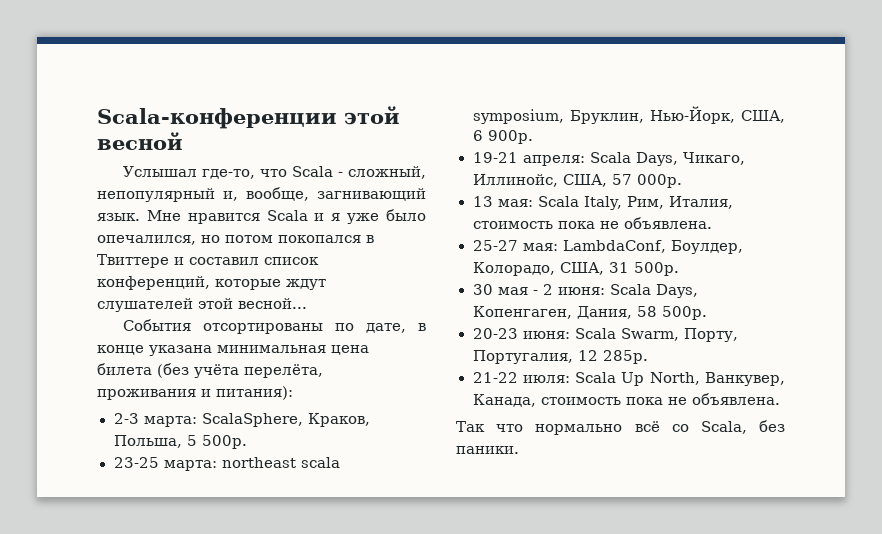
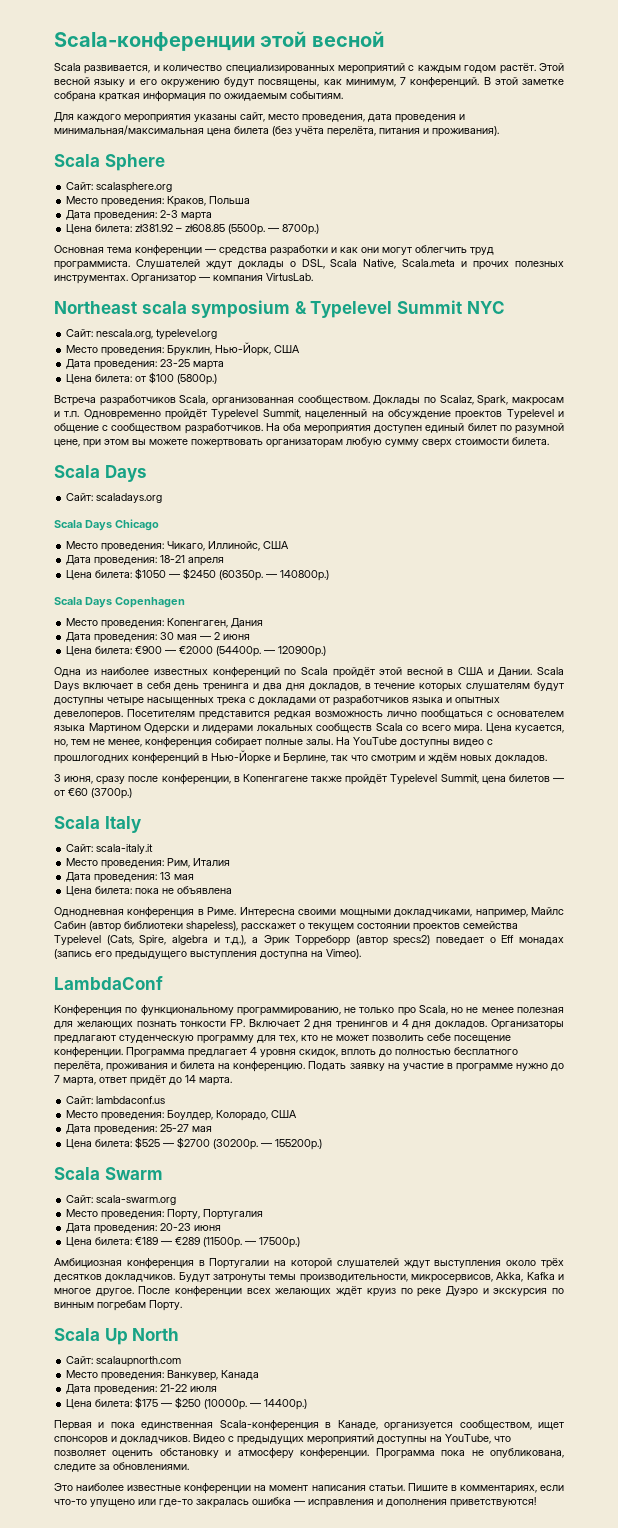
- Услышал где-то, что Scala - сложный, непопулярный и, вообще, загнивающий язык. Мне нравится Scala и я уже было опечалился, но потом покопался в Твиттере и составил список конференций, которые ждут слушателей этой весной...
- События отсортированы по дате, в конце указана минимальная цена билета (без учёта перелёта, проживания и питания):
- 2-3 марта: ScalaSphere, Краков, Польша, 5 500р.
- 23-25 марта: northeast scala symposium, Бруклин, Нью-Йорк, США, 6 900р.
- 19-21 апреля: Scala Days, Чикаго, Иллинойс, США, 57 000р.
- 13 мая: Scala Italy, Рим, Италия, стоимость пока не объявлена.
- 25-27 мая: LambdaConf, Боулдер, Колорадо, США, 31 500р.
- 30 мая - 2 июня: Scala Days, Копенгаген, Дания, 58 500р.
- 20-23 июня: Scala Swarm, Порту, Португалия, 12 285р.
- 21-22 июля: Scala Up North, Ванкувер, Канада, стоимость пока не объявлена.
- Так что нормально всё со Scala, без паники.
+ Scala развивается, и количество специализированных мероприятий с каждым годом растёт. Этой весной языку и его окружению будут посвящены, как минимум, 7 конференций. В этой заметке собрана краткая информация по ожидаемым событиям.
+ Для каждого мероприятия указаны сайт, место проведения, дата проведения и минимальная/максимальная цена билета (без учёта перелёта, питания и проживания).
+ Scala Sphere
+ Сайт: scalasphere.org
+ Место проведения: Краков, Польша
+ Дата проведения: 2-3 марта
+ Цена билета: zł381.92 – zł608.85 (5500р. — 8700р.)
+ Основная тема конференции — средства разработки и как они могут облегчить труд программиста. Слушателей ждут доклады о DSL, Scala Native, Scala.meta и прочих полезных инструментах. Организатор — компания VirtusLab.
+ Northeast scala symposium & Typelevel Summit NYC
+ Сайт: nescala.org, typelevel.org
+ Место проведения: Бруклин, Нью-Йорк, США
+ Дата проведения: 23-25 марта
+ Цена билета: от $100 (5800р.)
+ Встреча разработчиков Scala, организованная сообществом. Доклады по Scalaz, Spark, макросам и т.п. Одновременно пройдёт Typelevel Summit, нацеленный на обсуждение проектов Typelevel и общение с сообществом разработчиков. На оба мероприятия доступен единый билет по разумной цене, при этом вы можете пожертвовать организаторам любую сумму сверх стоимости билета.
+ Scala Days
+ Сайт: scaladays.org
+ Scala Days Chicago
+ Место проведения: Чикаго, Иллинойс, США
+ Дата проведения: 18-21 апреля
+ Цена билета: $1050 — $2450 (60350р. — 140800р.)
+ Scala Days Copenhagen
+ Место проведения: Копенгаген, Дания
+ Дата проведения: 30 мая — 2 июня
+ Цена билета: €900 — €2000 (54400р. — 120900р.)
+ Одна из наиболее известных конференций по Scala пройдёт этой весной в США и Дании. Scala Days включает в себя день тренинга и два дня докладов, в течение которых слушателям будут доступны четыре насыщенных трека с докладами от разработчиков языка и опытных девелоперов. Посетителям представится редкая возможность лично пообщаться с основателем языка Мартином Одерски и лидерами локальных сообществ Scala со всего мира. Цена кусается, но, тем не менее, конференция собирает полные залы. На YouTube доступны видео с прошлогодних конференций в Нью-Йорке и Берлине, так что смотрим и ждём новых докладов.
+ 3 июня, сразу после конференции, в Копенгагене также пройдёт Typelevel Summit, цена билетов — от €60 (3700р.)
+ Scala Italy
+ Сайт: scala-italy.it
+ Место проведения: Рим, Италия
+ Дата проведения: 13 мая
+ Цена билета: пока не объявлена
+ Однодневная конференция в Риме. Интересна своими мощными докладчиками, например, Майлс Сабин (автор библиотеки shapeless), расскажет о текущем состоянии проектов семейства Typelevel (Cats, Spire, algebra и т.д.), а Эрик Торреборр (автор specs2) поведает о Eff монадах (запись его предыдущего выступления доступна на Vimeo).
+ LambdaConf
+ Конференция по функциональному программированию, не только про Scala, но не менее полезная для желающих познать тонкости FP. Включает 2 дня тренингов и 4 дня докладов. Организаторы предлагают студенческую программу для тех, кто не может позволить себе посещение конференции. Программа предлагает 4 уровня скидок, вплоть до полностью бесплатного перелёта, проживания и билета на конференцию. Подать заявку на участие в программе нужно до 7 марта, ответ придёт до 14 марта.
+ Сайт: lambdaconf.us
+ Место проведения: Боулдер, Колорадо, США
+ Дата проведения: 25-27 мая
+ Цена билета: $525 — $2700 (30200р. — 155200р.)
+ Scala Swarm
+ Сайт: scala-swarm.org
+ Место проведения: Порту, Португалия
+ Дата проведения: 20-23 июня
+ Цена билета: €189 — €289 (11500р. — 17500р.)
+ Амбициозная конференция в Португалии на которой слушателей ждут выступления около трёх десятков докладчиков. Будут затронуты темы производительности, микросервисов, Akka, Kafka и многое другое. После конференции всех желающих ждёт круиз по реке Дуэро и экскурсия по винным погребам Порту.
+ Scala Up North
+ Сайт: scalaupnorth.com
+ Место проведения: Ванкувер, Канада
+ Дата проведения: 21-22 июля
+ Цена билета: $175 — $250 (10000р. — 14400р.)
+ Первая и пока единственная Scala-конференция в Канаде, организуется сообществом, ищет спонсоров и докладчиков. Видео с предыдущих мероприятий доступны на YouTube, что позволяет оценить обстановку и атмосферу конференции. Программа пока не опубликована, следите за обновлениями.
+ Это наиболее известные конференции на момент написания статьи. Пишите в комментариях, если что-то упущено или где-то закралась ошибка — исправления и дополнения приветствуются!

